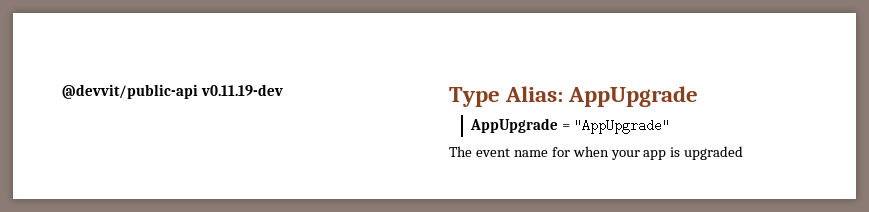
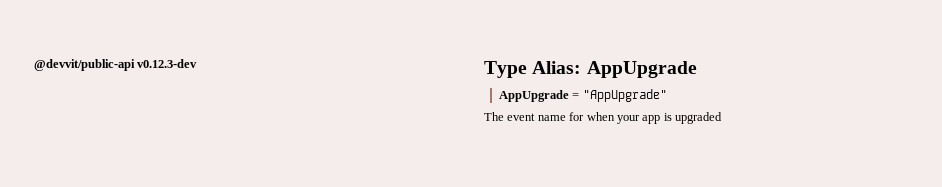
- @devvit/public-api v0.11.19-dev
+ @devvit/public-api v0.12.3-dev

